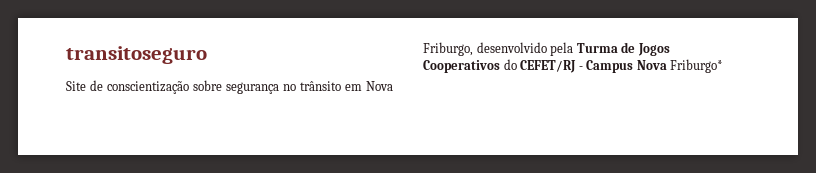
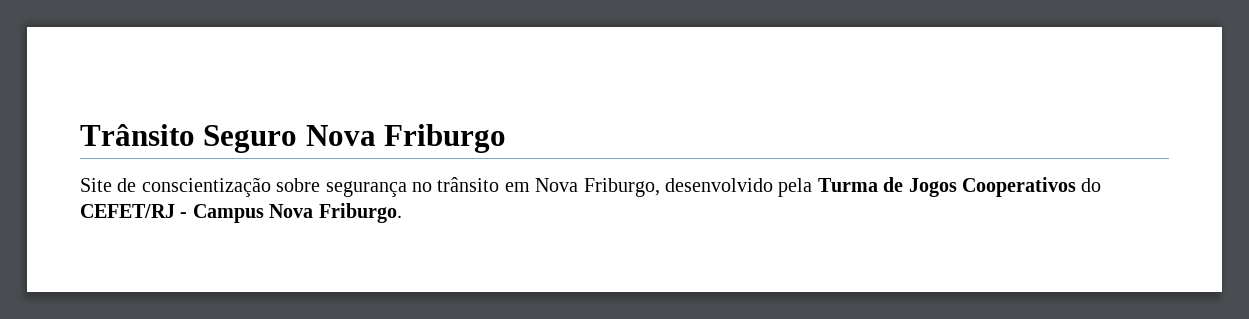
- transitoseguro
+ Trânsito Seguro Nova Friburgo
- Site de conscientização sobre segurança no trânsito em Nova Friburgo, desenvolvido pela Turma de Jogos Cooperativos do CEFET/RJ - Campus Nova Friburgo*
+ Site de conscientização sobre segurança no trânsito em Nova Friburgo, desenvolvido pela Turma de Jogos Cooperativos do CEFET/RJ - Campus Nova Friburgo.

